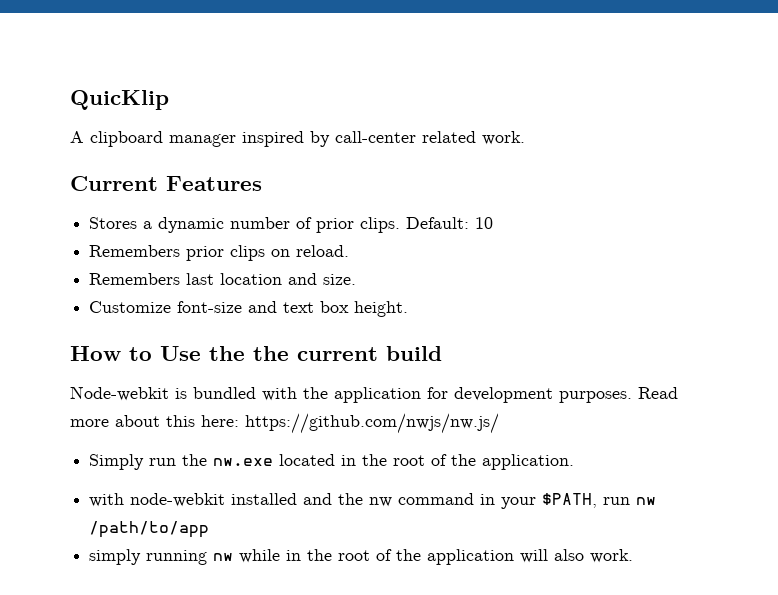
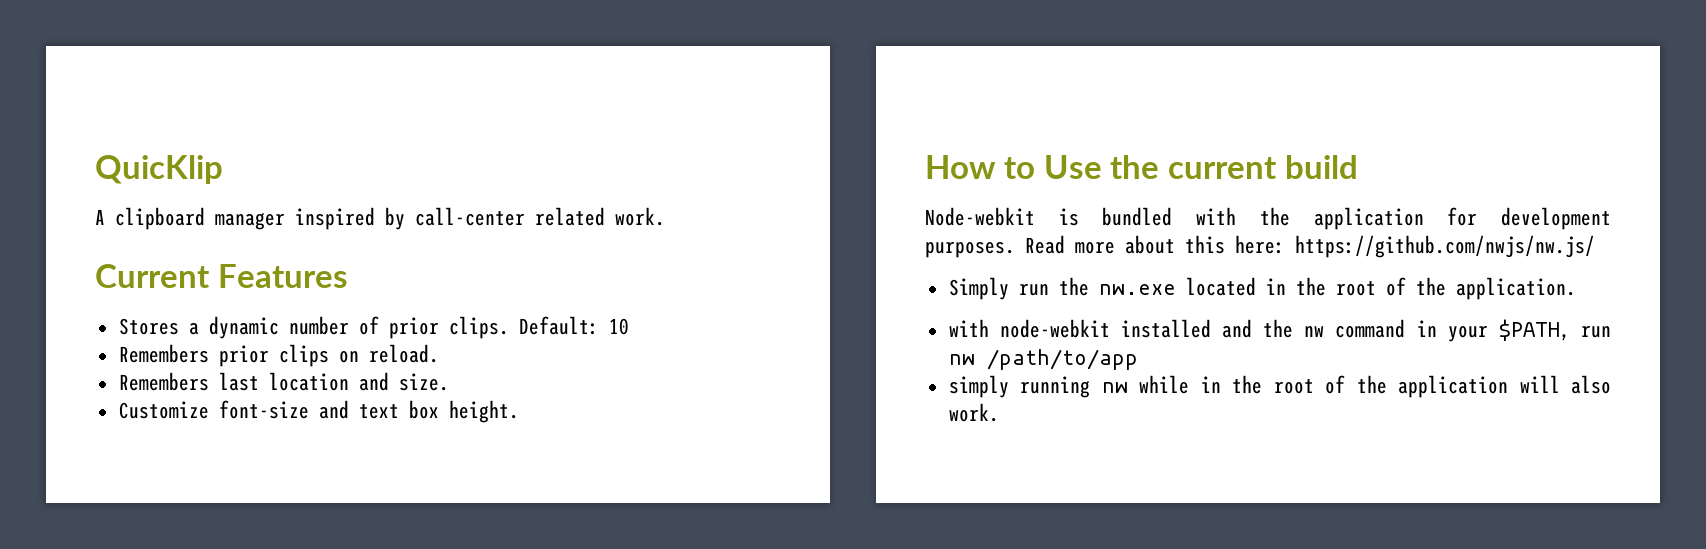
- How to Use the the current build
+ How to Use the current build

